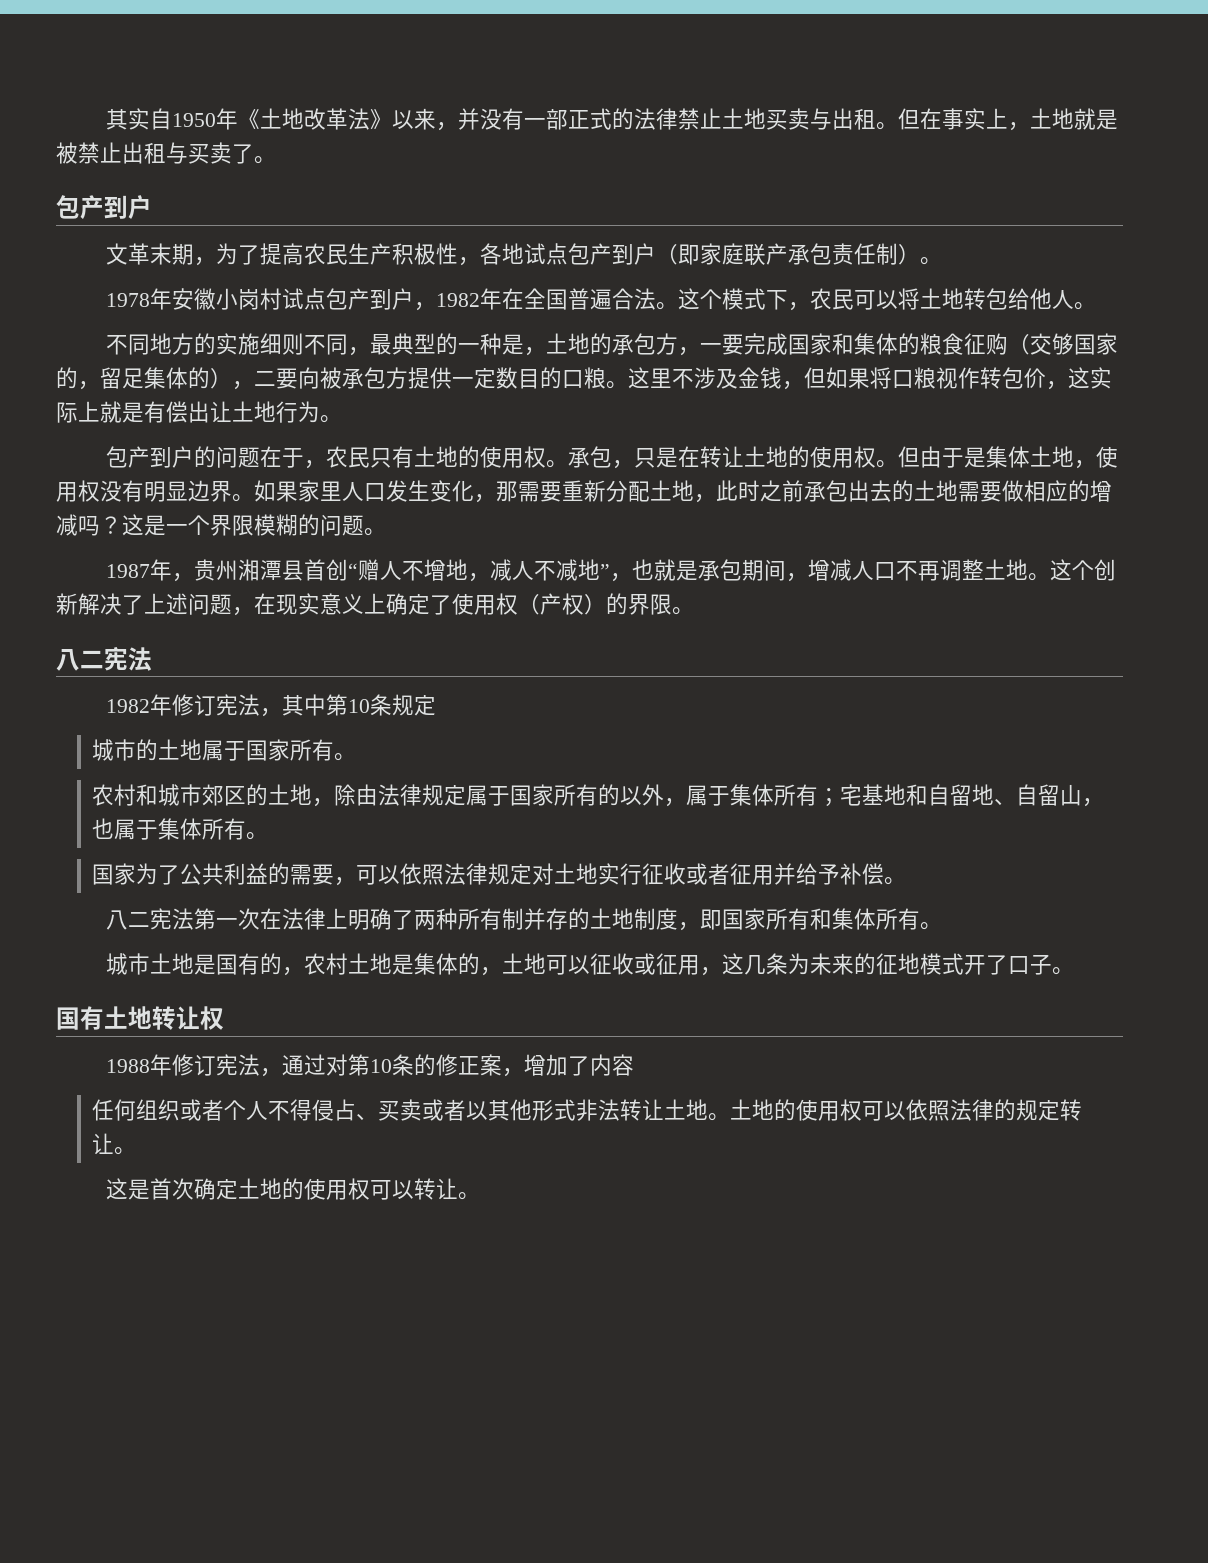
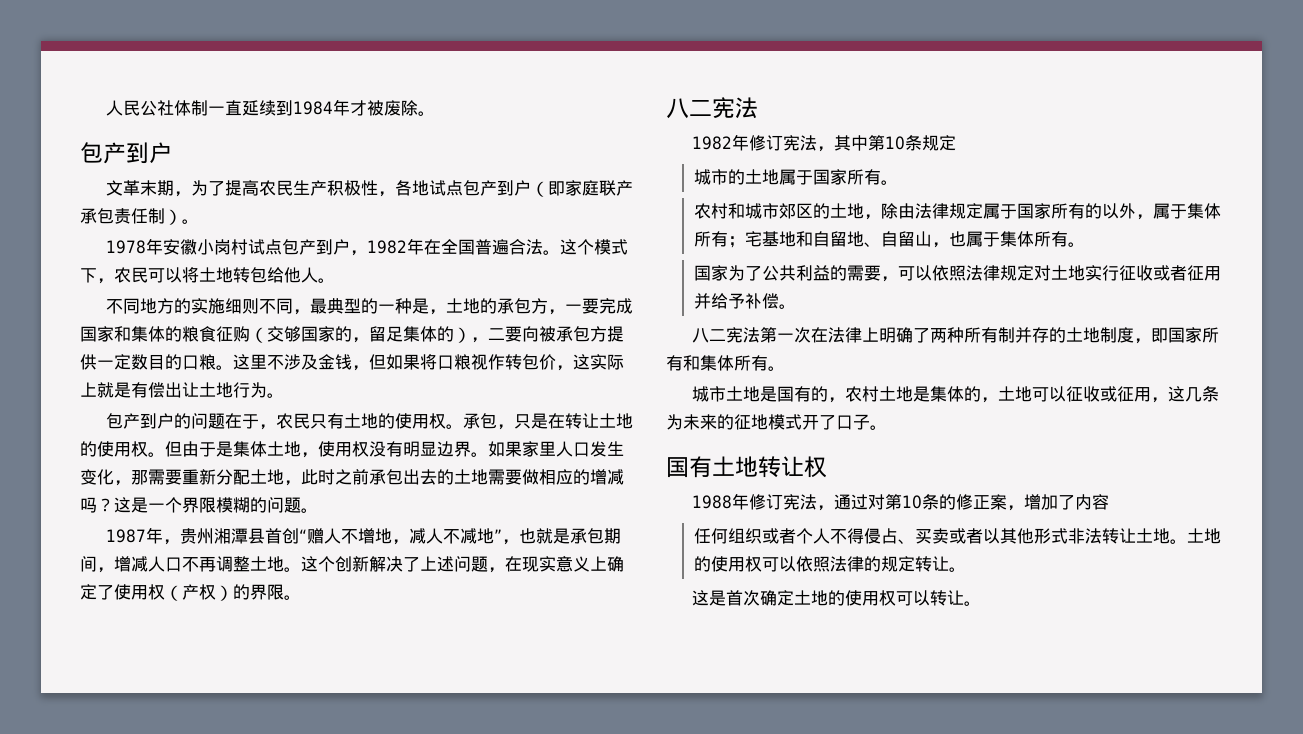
- 其实自1950年《土地改革法》以来，并没有一部正式的法律禁止土地买卖与出租。但在事实上，土地就是被禁止出租与买卖了。
+ 人民公社体制一直延续到1984年才被废除。

